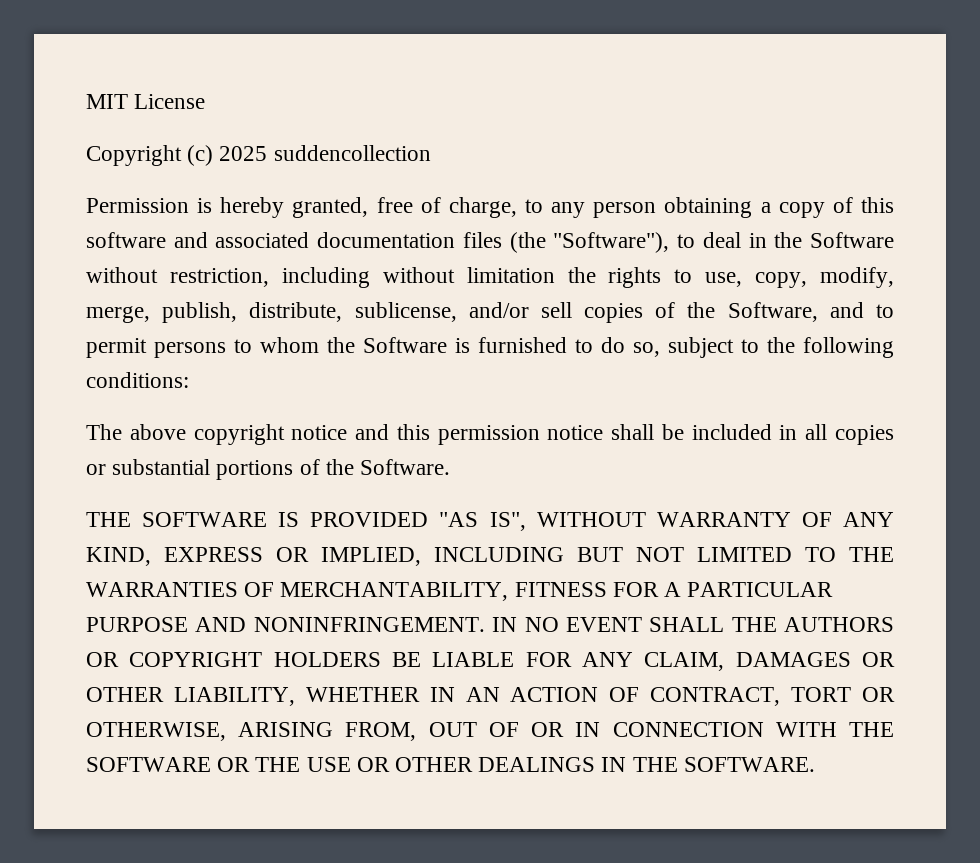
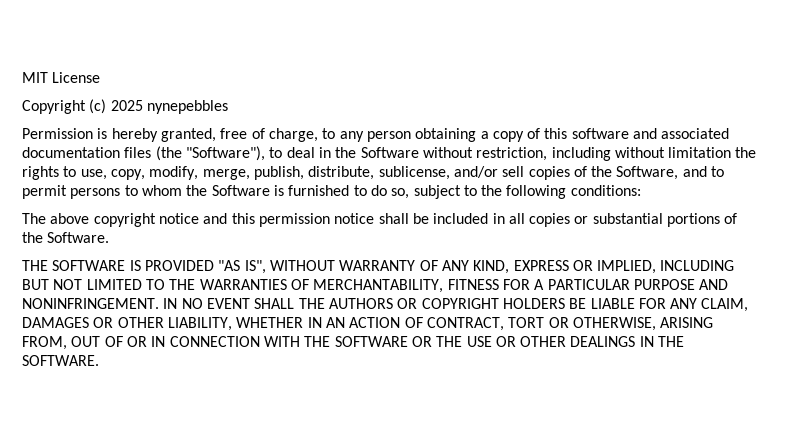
- Copyright (c) 2025 suddencollection
+ Copyright (c) 2025 nynepebbles

